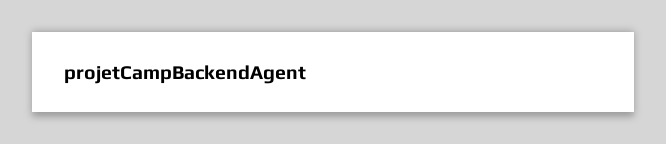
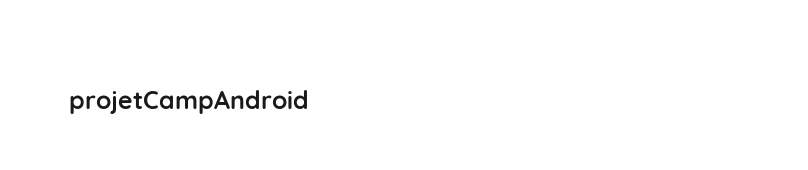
- projetCampBackendAgent
+ projetCampAndroid

